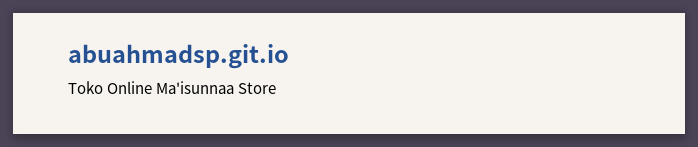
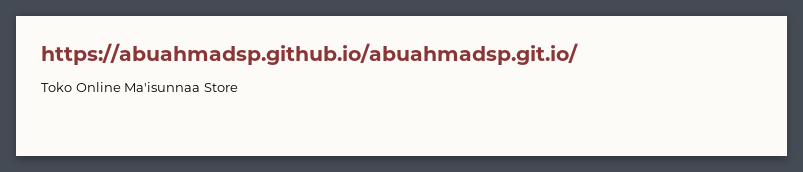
- abuahmadsp.git.io
+ https://abuahmadsp.github.io/abuahmadsp.git.io/

